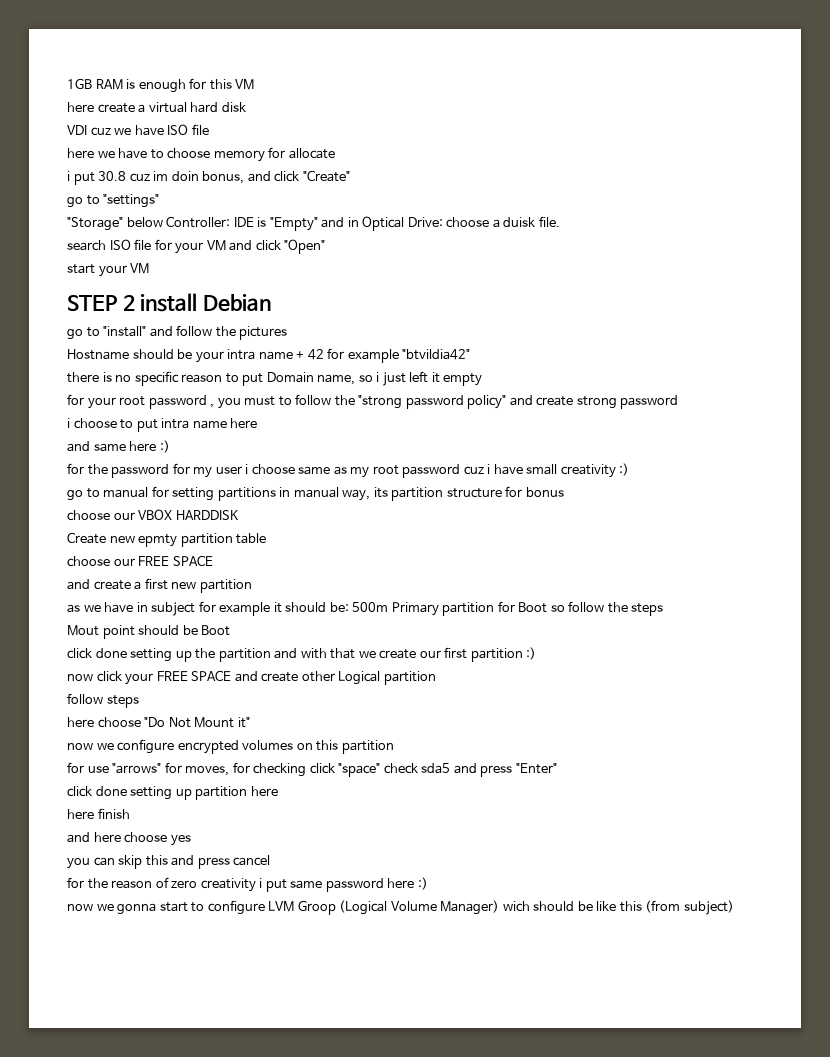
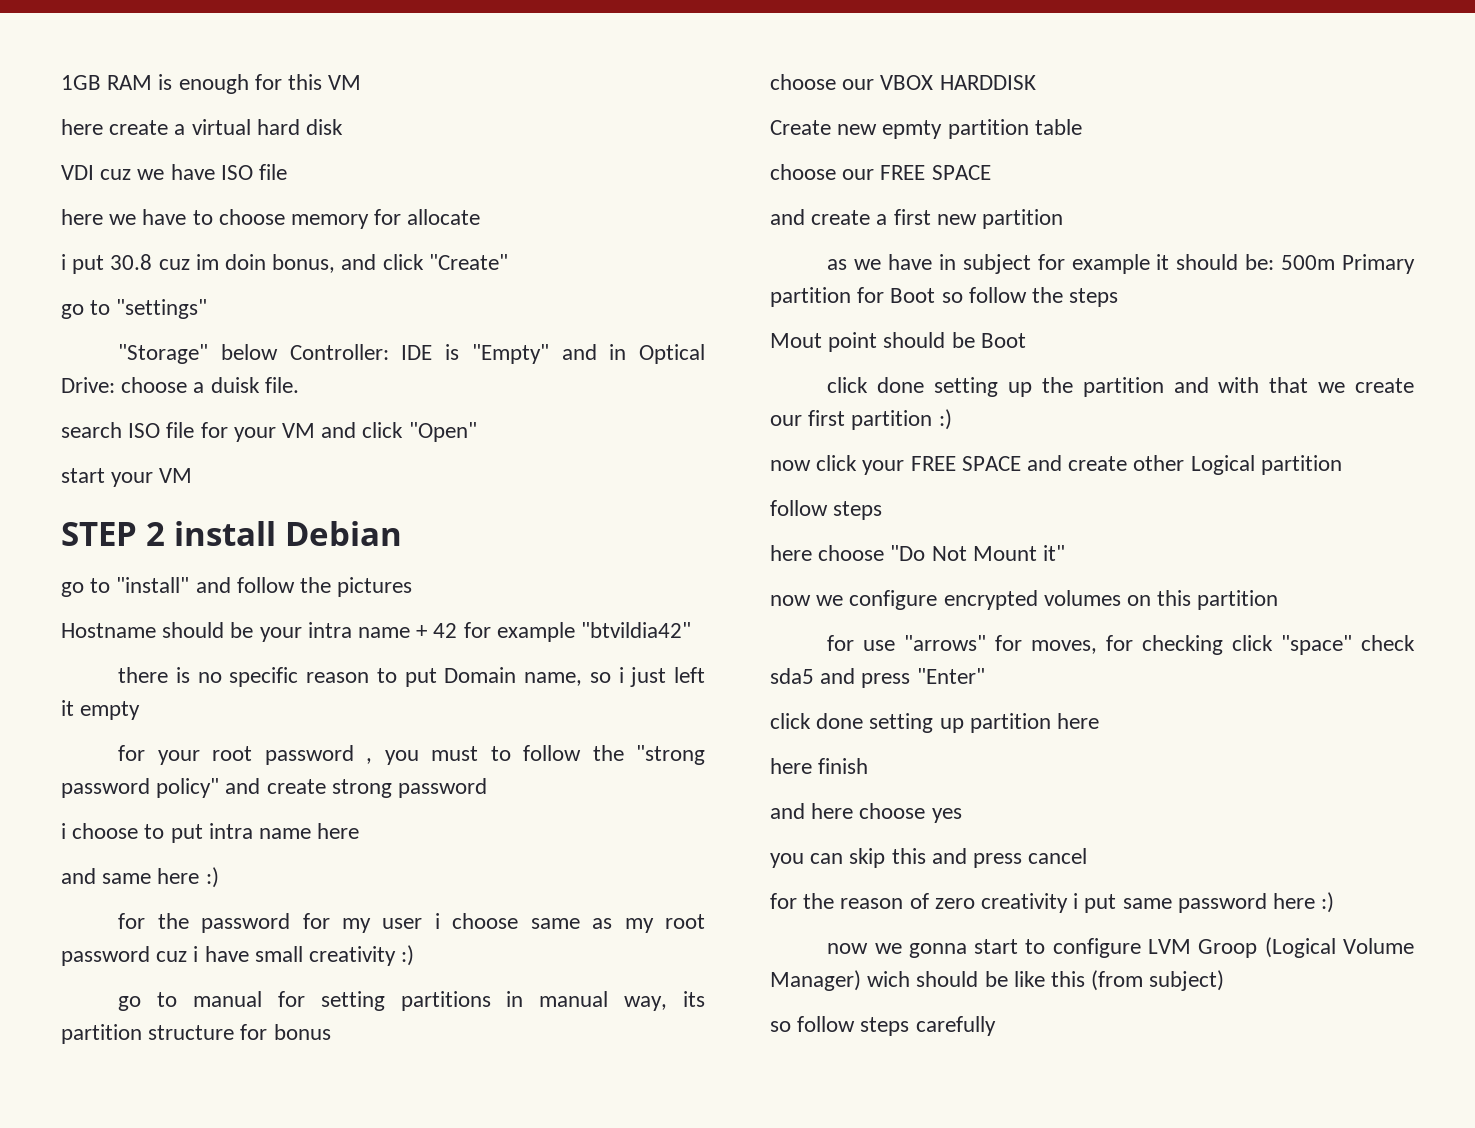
+ so follow steps carefully

